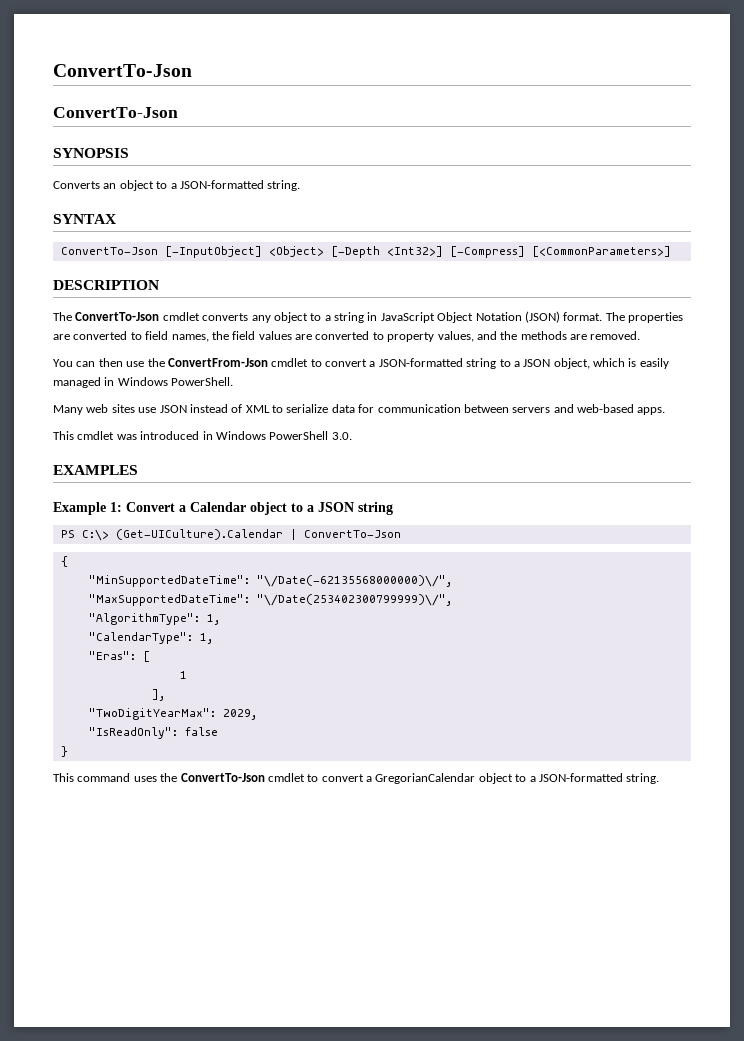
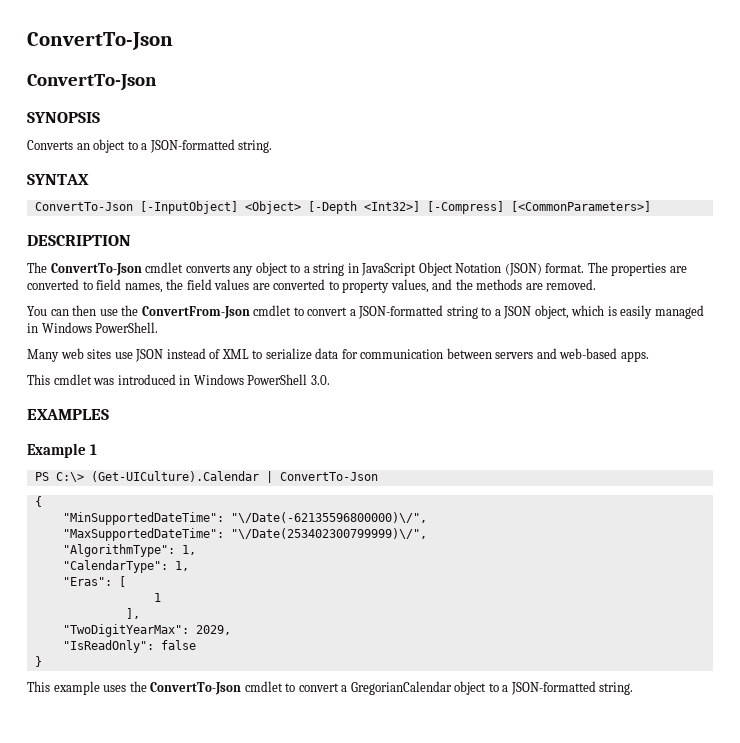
- Example 1: Convert a Calendar object to a JSON string
+ Example 1
- "MinSupportedDateTime": "\/Date(-62135568000000)\/",
+ "MinSupportedDateTime": "\/Date(-62135596800000)\/",
- This command uses the ConvertTo-Json cmdlet to convert a GregorianCalendar object to a JSON-formatted string.
+ This example uses the ConvertTo-Json cmdlet to convert a GregorianCalendar object to a JSON-formatted string.

